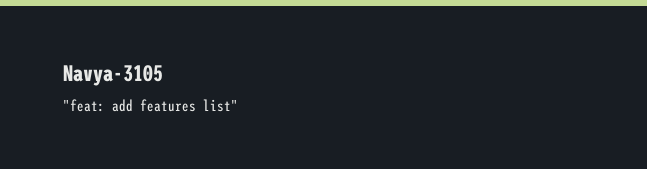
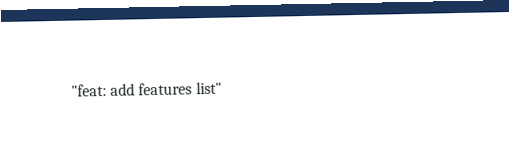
- Navya-3105

